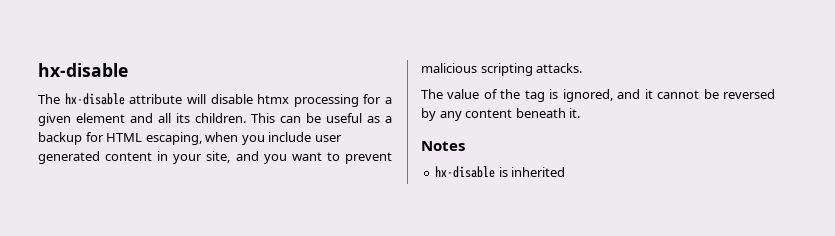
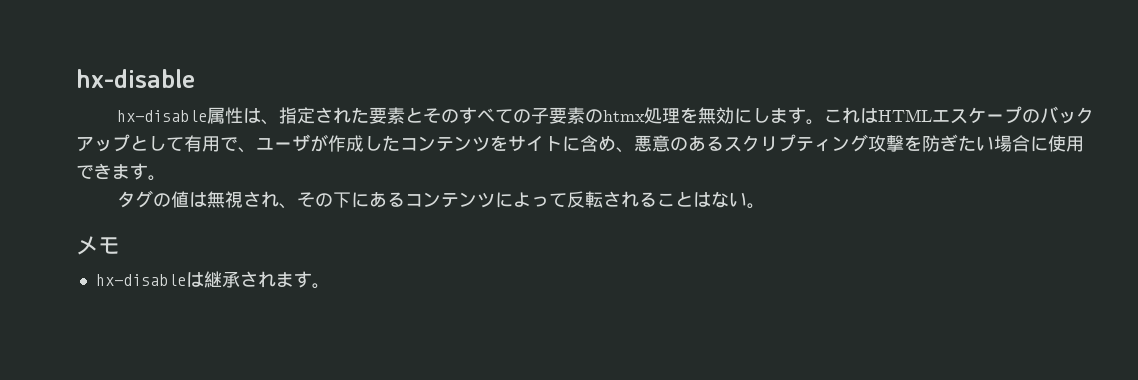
- The hx-disable attribute will disable htmx processing for a given element and all its children. This can be useful as a backup for HTML escaping, when you include user generated content in your site, and you want to prevent malicious scripting attacks.
- The value of the tag is ignored, and it cannot be reversed by any content beneath it.
- Notes
- hx-disable is inherited
+ hx-disable属性は、指定された要素とそのすべての子要素のhtmx処理を無効にします。これはHTMLエスケープのバックアップとして有用で、ユーザが作成したコンテンツをサイトに含め、悪意のあるスクリプティング攻撃を防ぎたい場合に使用できます。
+ タグの値は無視され、その下にあるコンテンツによって反転されることはない。
+ メモ
+ hx-disableは継承されます。

